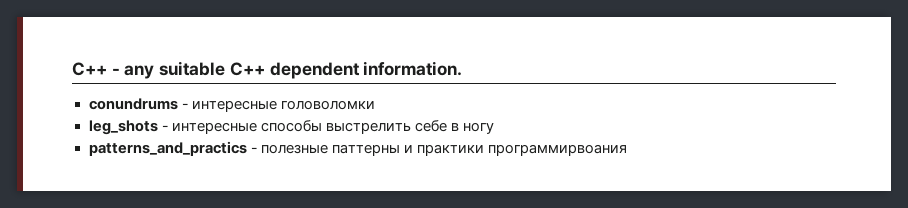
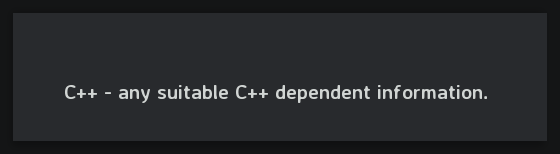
- conundrums - интересные головоломки
- leg_shots - интересные способы выстрелить себе в ногу
- patterns_and_practics - полезные паттерны и практики программирвоания

